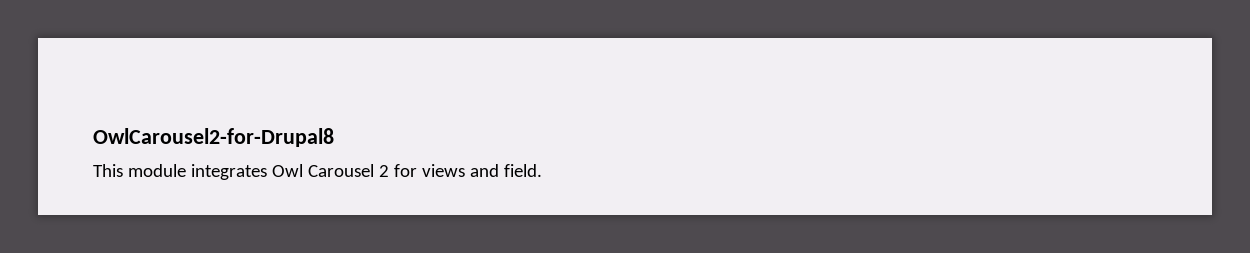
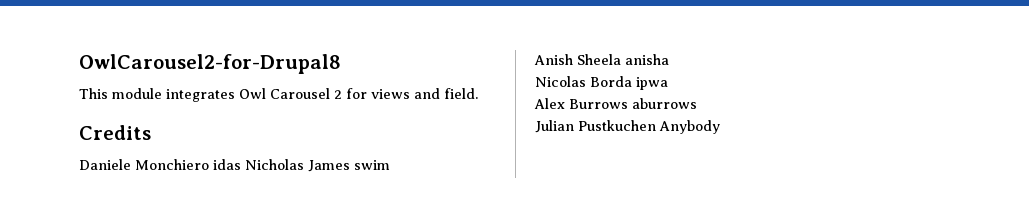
+ Credits
+ Daniele Monchiero idas Nicholas James swim
+ Anish Sheela anisha
+ Nicolas Borda ipwa
+ Alex Burrows aburrows
+ Julian Pustkuchen Anybody

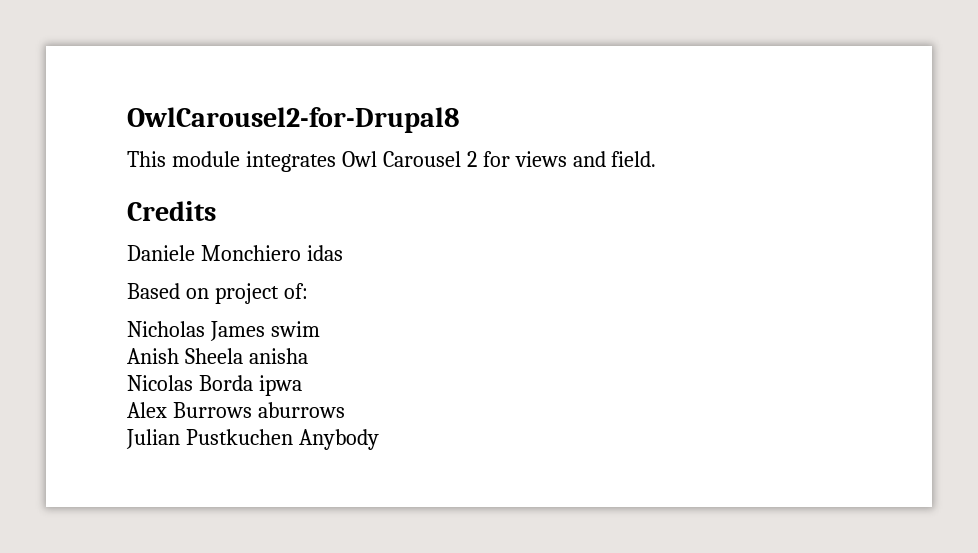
- Daniele Monchiero idas Nicholas James swim
+ Daniele Monchiero idas
+ Based on project of:
+ Nicholas James swim

